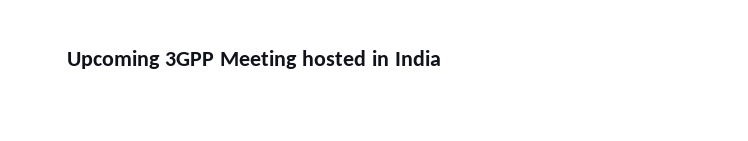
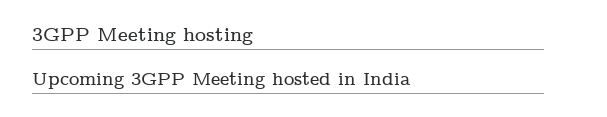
+ 3GPP Meeting hosting

